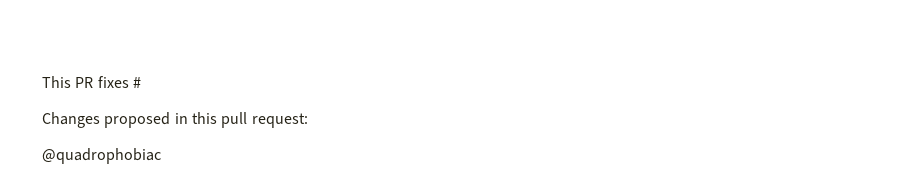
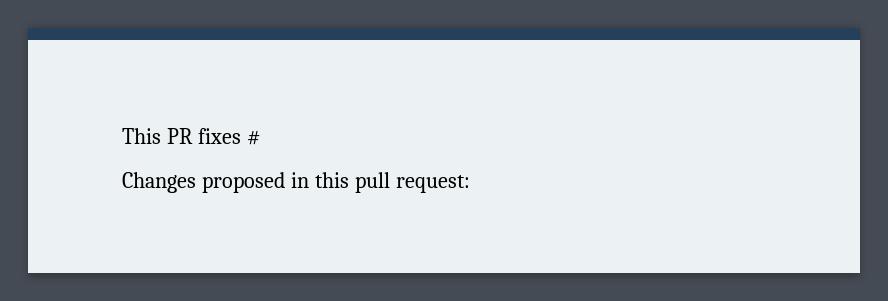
- @quadrophobiac

